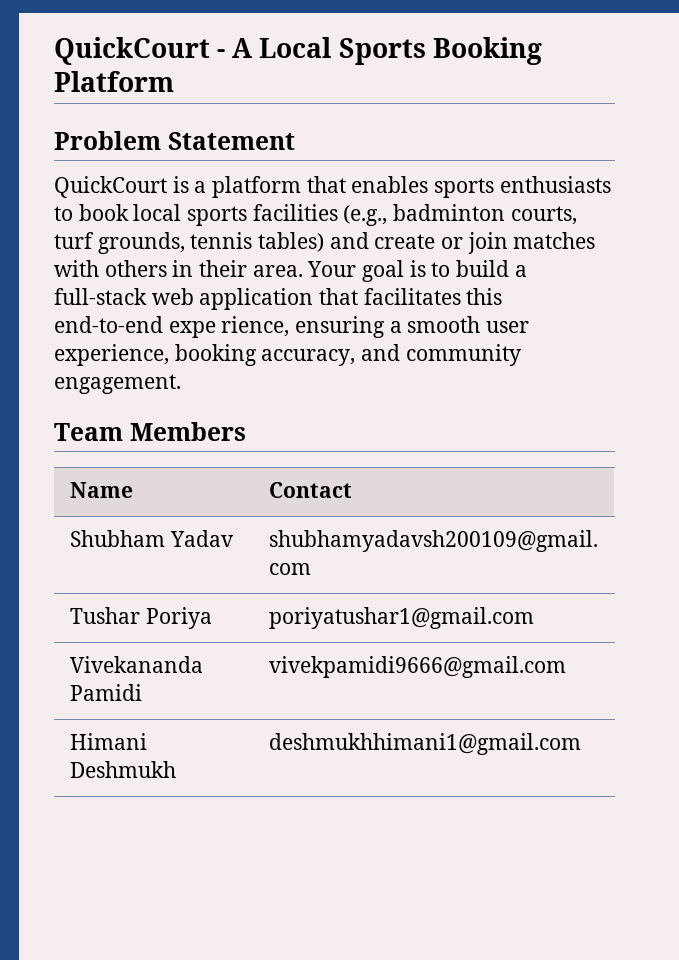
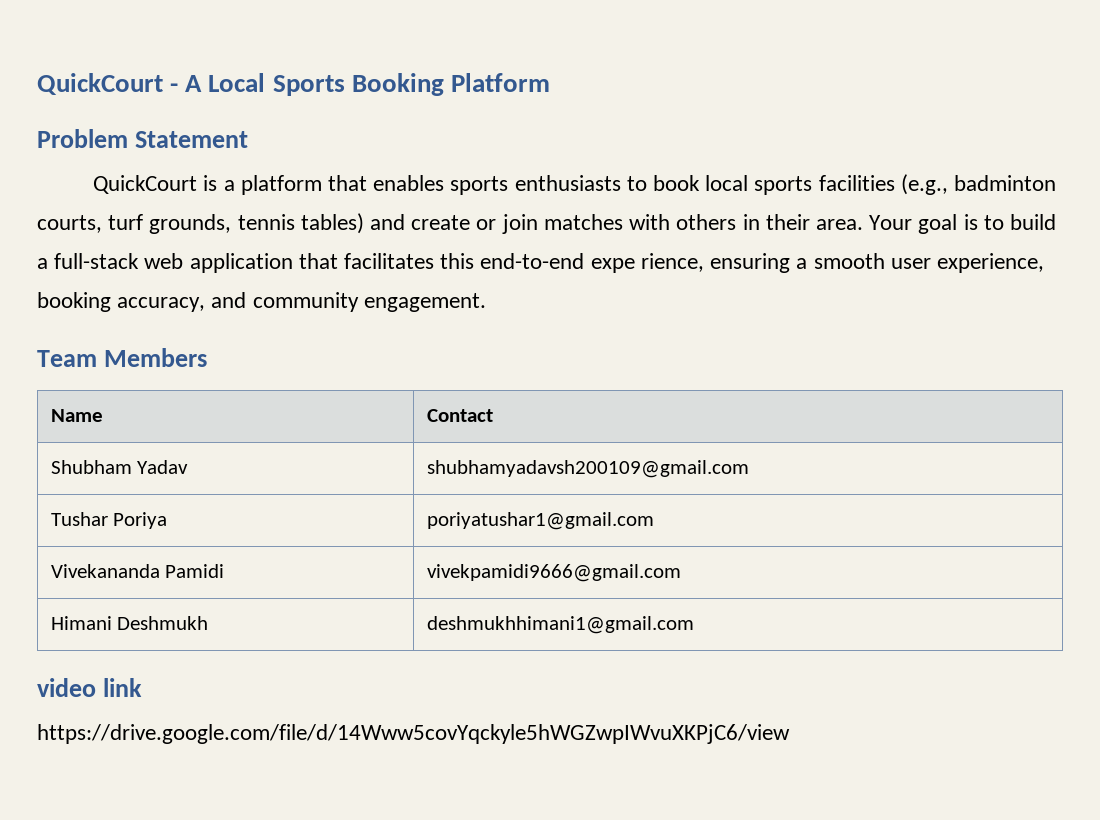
+ video link
+ https://drive.google.com/file/d/14Www5covYqckyle5hWGZwpIWvuXKPjC6/view

